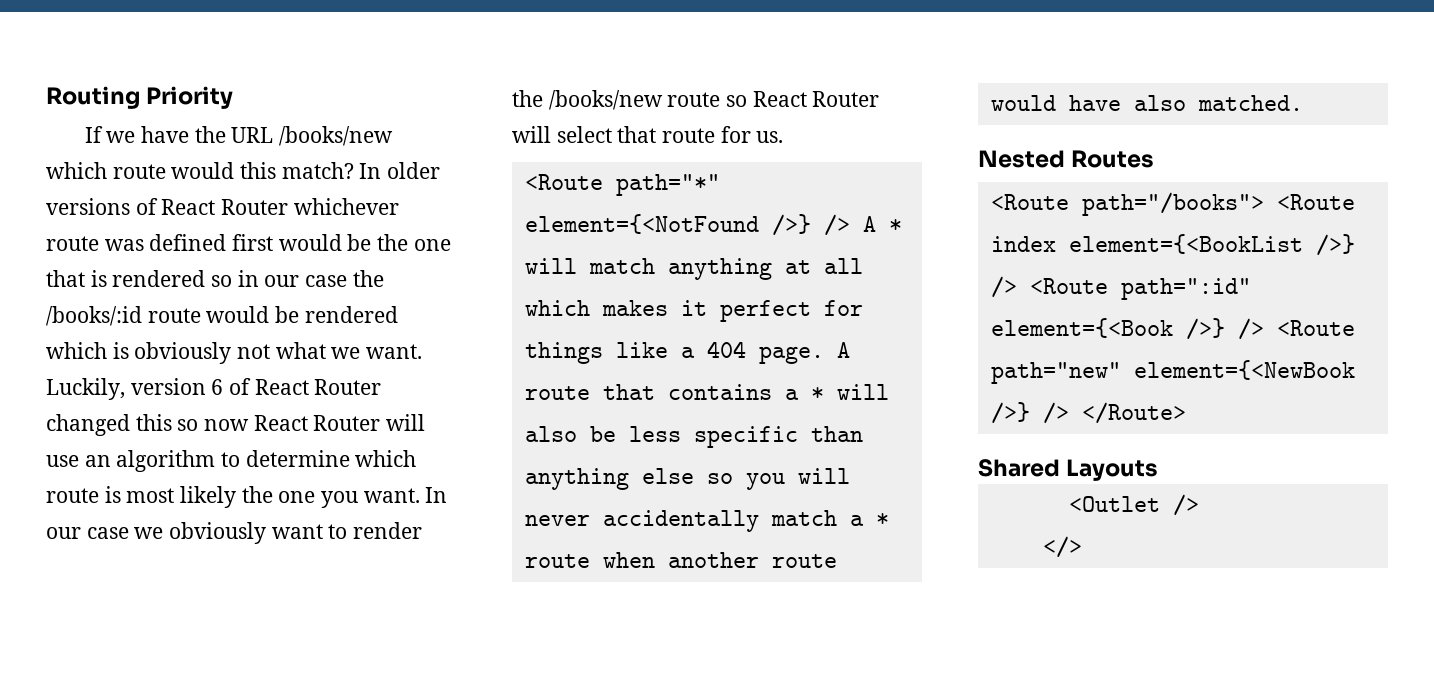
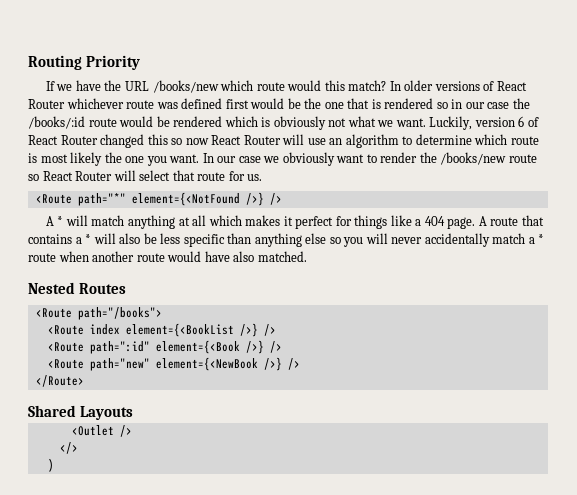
- <Route path="*" element={<NotFound />} /> A * will match anything at all which makes it perfect for things like a 404 page.
+ <Route path="*" element={<NotFound />} />
+ A * will match anything at all which makes it perfect for things like a 404 page.
- <Route path="/books"> <Route index element={<BookList />} /> <Route path=":id" element={<Book />} /> <Route path="new" element={<NewBook />} /> </Route>
+ <Route path="/books">
+ <Route index element={<BookList />} />
+ <Route path=":id" element={<Book />} />
+ <Route path="new" element={<NewBook />} />
+ </Route>
+ )

